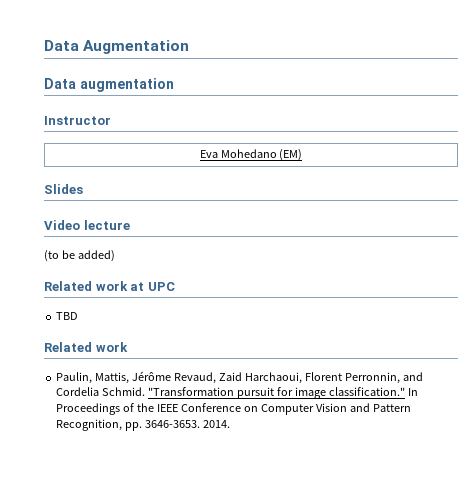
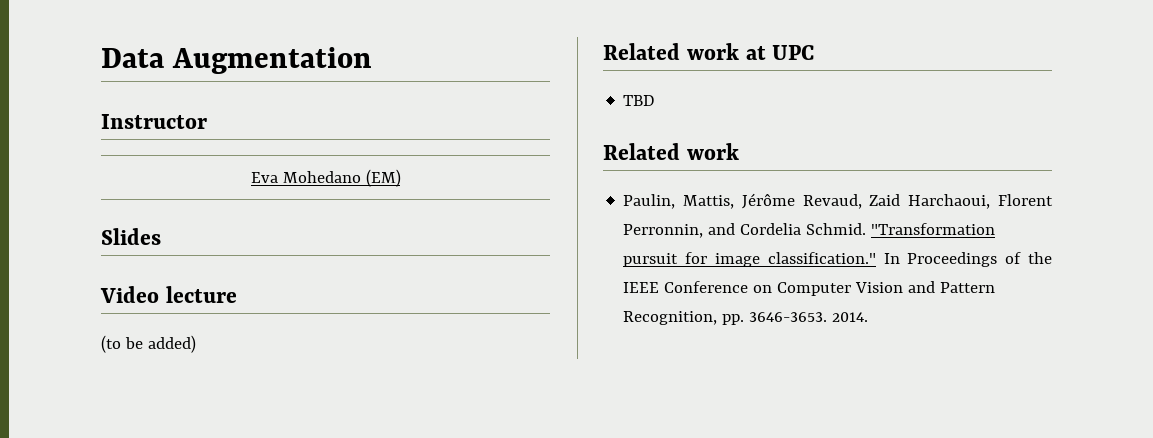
- Data augmentation

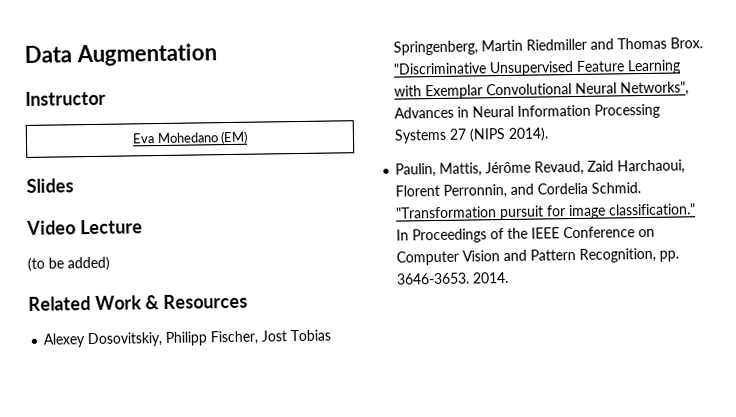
- Video lecture
+ Video Lecture
- Related work at UPC
- TBD
- Related work
+ Related Work & Resources
+ Alexey Dosovitskiy, Philipp Fischer, Jost Tobias Springenberg, Martin Riedmiller and Thomas Brox. "Discriminative Unsupervised Feature Learning with Exemplar Convolutional Neural Networks", Advances in Neural Information Processing Systems 27 (NIPS 2014).

